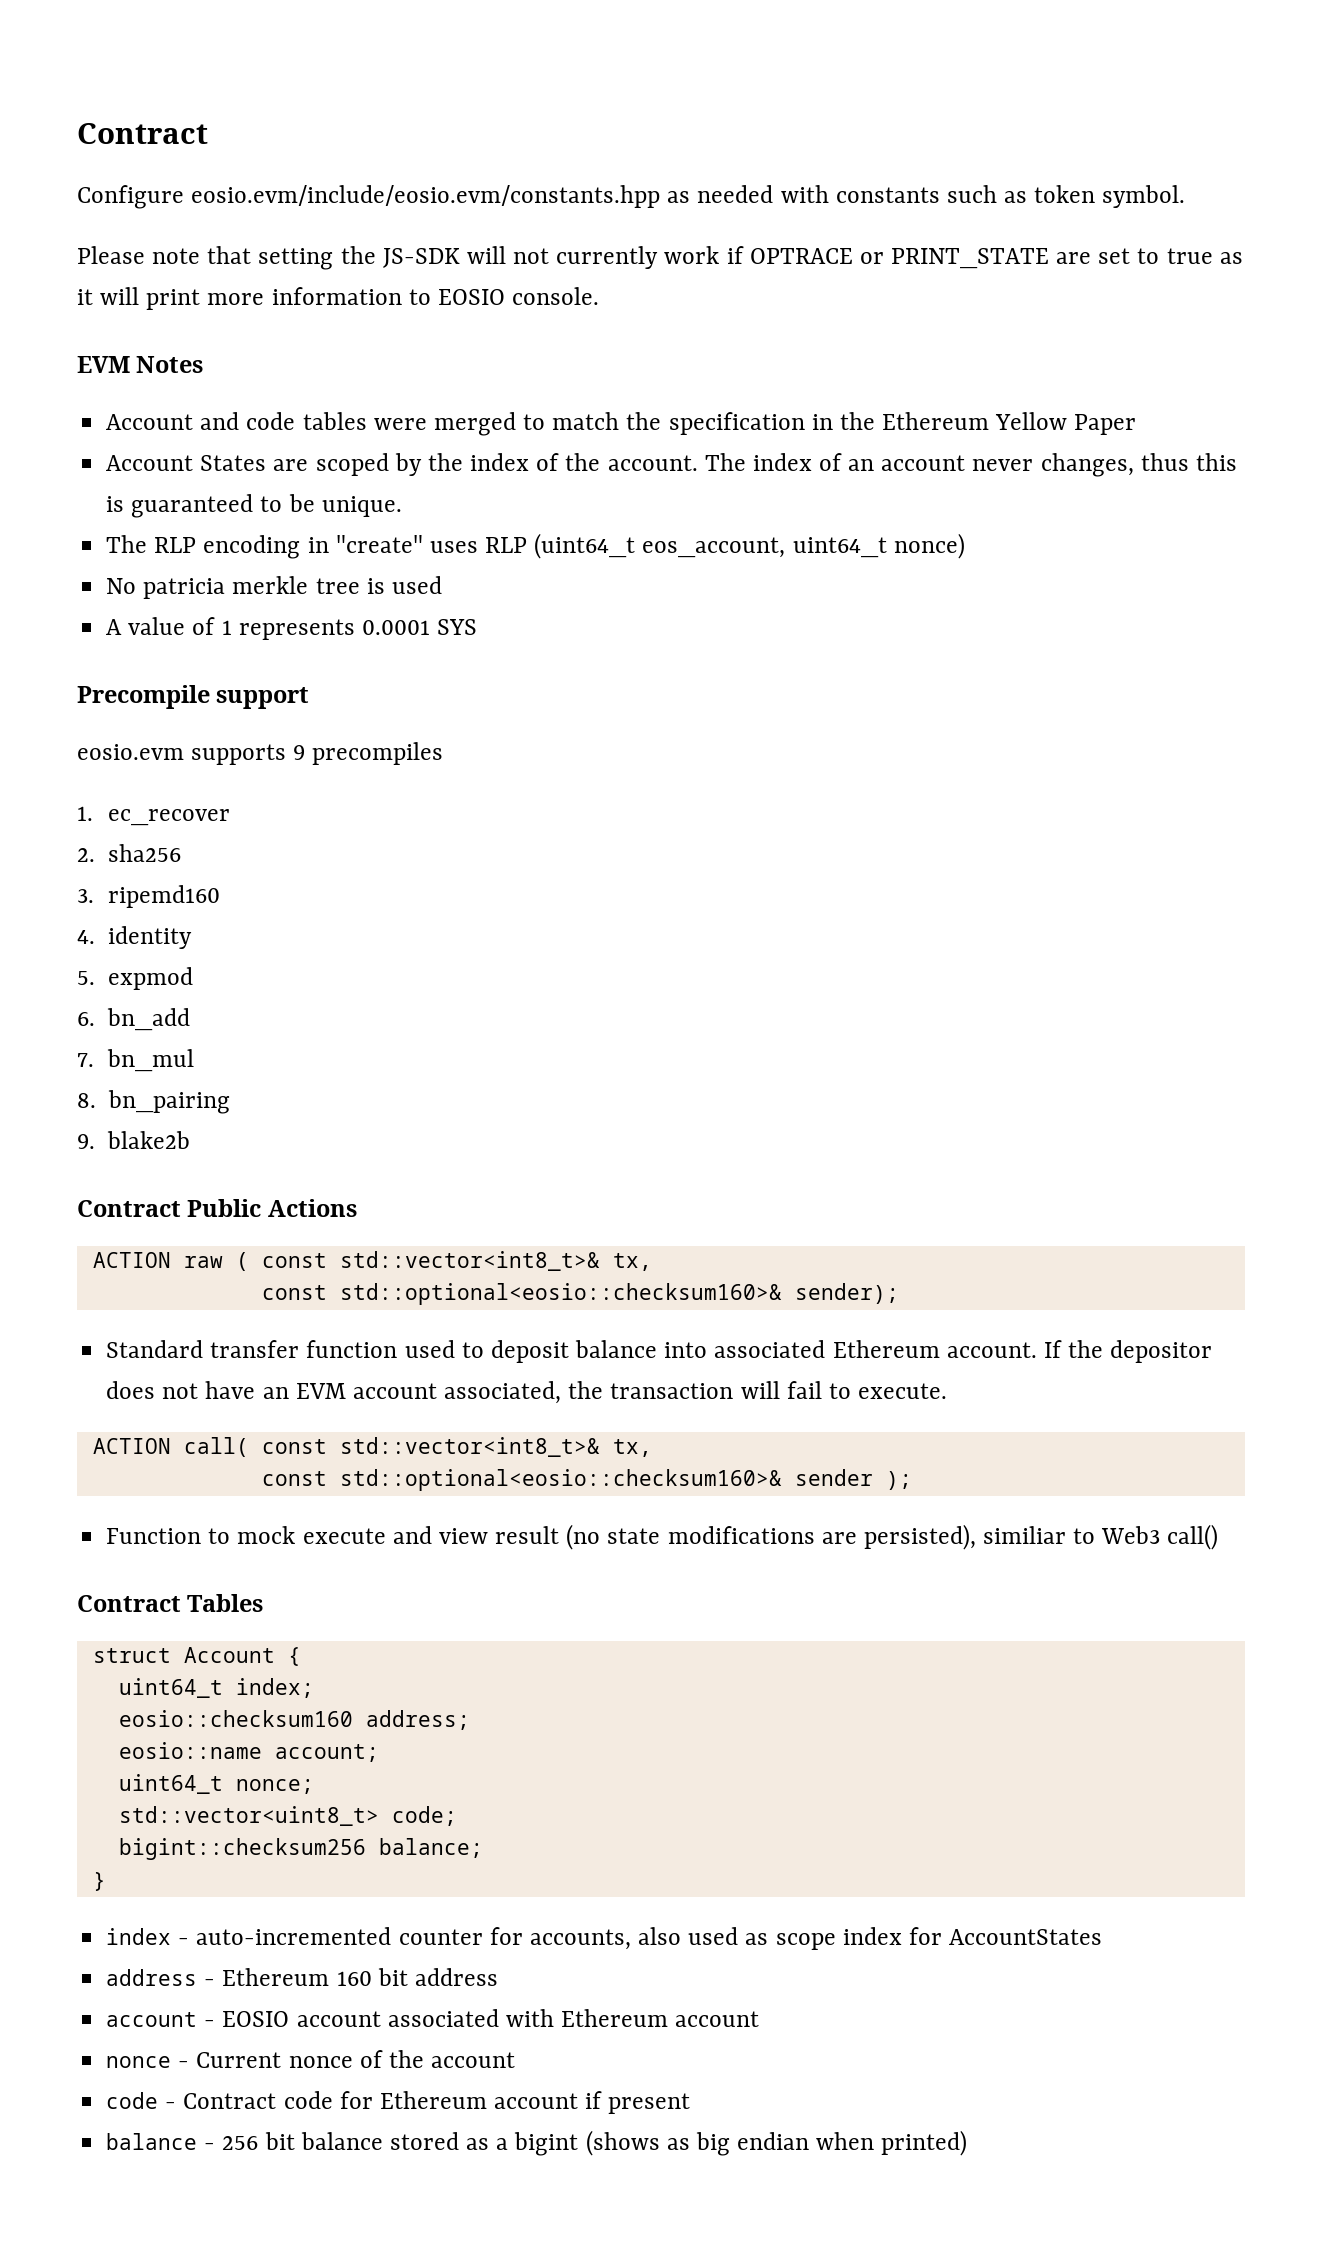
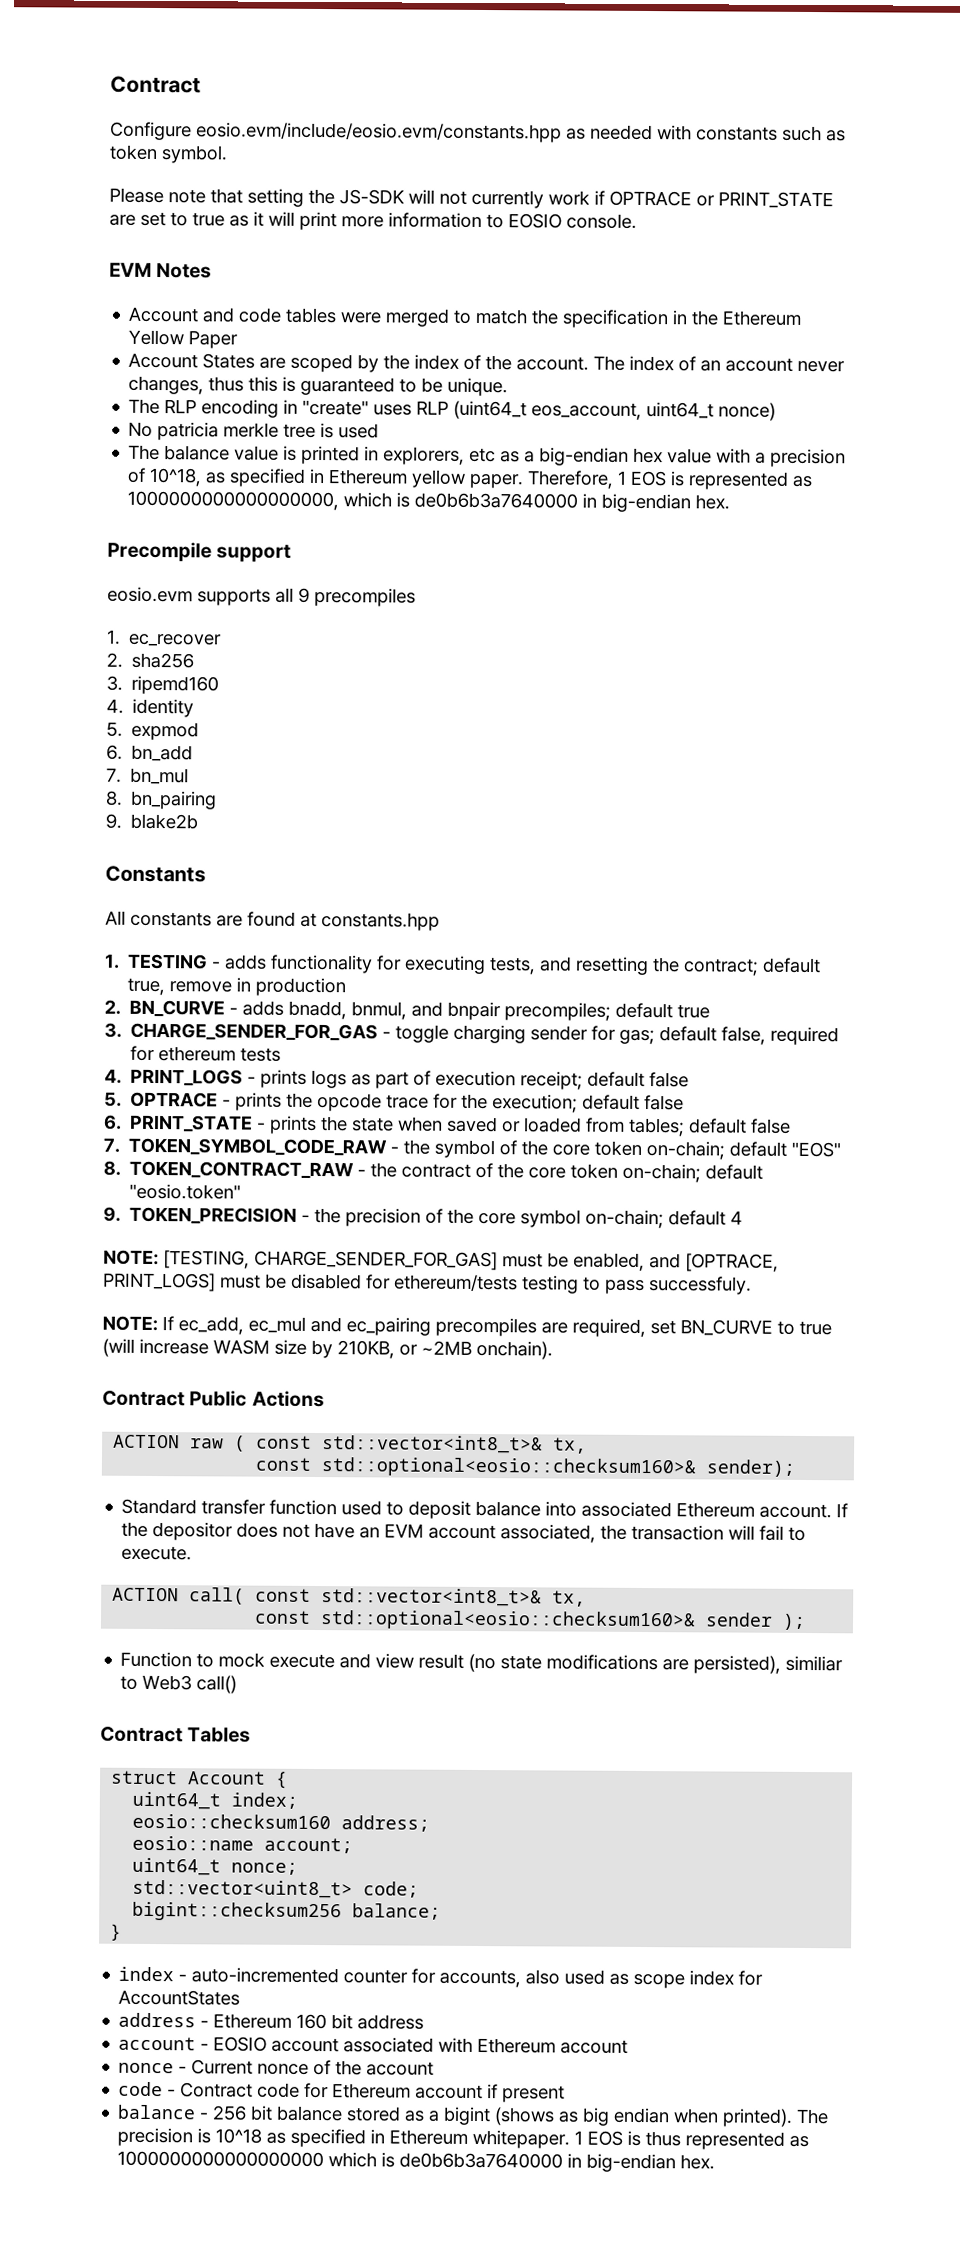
- A value of 1 represents 0.0001 SYS
+ The balance value is printed in explorers, etc as a big-endian hex value with a precision of 10^18, as specified in Ethereum yellow paper. Therefore, 1 EOS is represented as 1000000000000000000, which is de0b6b3a7640000 in big-endian hex.
- eosio.evm supports 9 precompiles
+ eosio.evm supports all 9 precompiles
+ Constants
+ All constants are found at constants.hpp
+ 1. TESTING - adds functionality for executing tests, and resetting the contract; default true, remove in production
+ 2. BN_CURVE - adds bnadd, bnmul, and bnpair precompiles; default true
+ 3. CHARGE_SENDER_FOR_GAS - toggle charging sender for gas; default false, required for ethereum tests
+ 4. PRINT_LOGS - prints logs as part of execution receipt; default false
+ 5. OPTRACE - prints the opcode trace for the execution; default false
+ 6. PRINT_STATE - prints the state when saved or loaded from tables; default false
+ 7. TOKEN_SYMBOL_CODE_RAW - the symbol of the core token on-chain; default "EOS"
+ 8. TOKEN_CONTRACT_RAW - the contract of the core token on-chain; default "eosio.token"
+ 9. TOKEN_PRECISION - the precision of the core symbol on-chain; default 4
+ NOTE: [TESTING, CHARGE_SENDER_FOR_GAS] must be enabled, and [OPTRACE, PRINT_LOGS] must be disabled for ethereum/tests testing to pass successfuly.
+ NOTE: If ec_add, ec_mul and ec_pairing precompiles are required, set BN_CURVE to true (will increase WASM size by 210KB, or ~2MB onchain).
- balance - 256 bit balance stored as a bigint (shows as big endian when printed)
+ balance - 256 bit balance stored as a bigint (shows as big endian when printed). The precision is 10^18 as specified in Ethereum whitepaper. 1 EOS is thus represented as 1000000000000000000 which is de0b6b3a7640000 in big-endian hex.

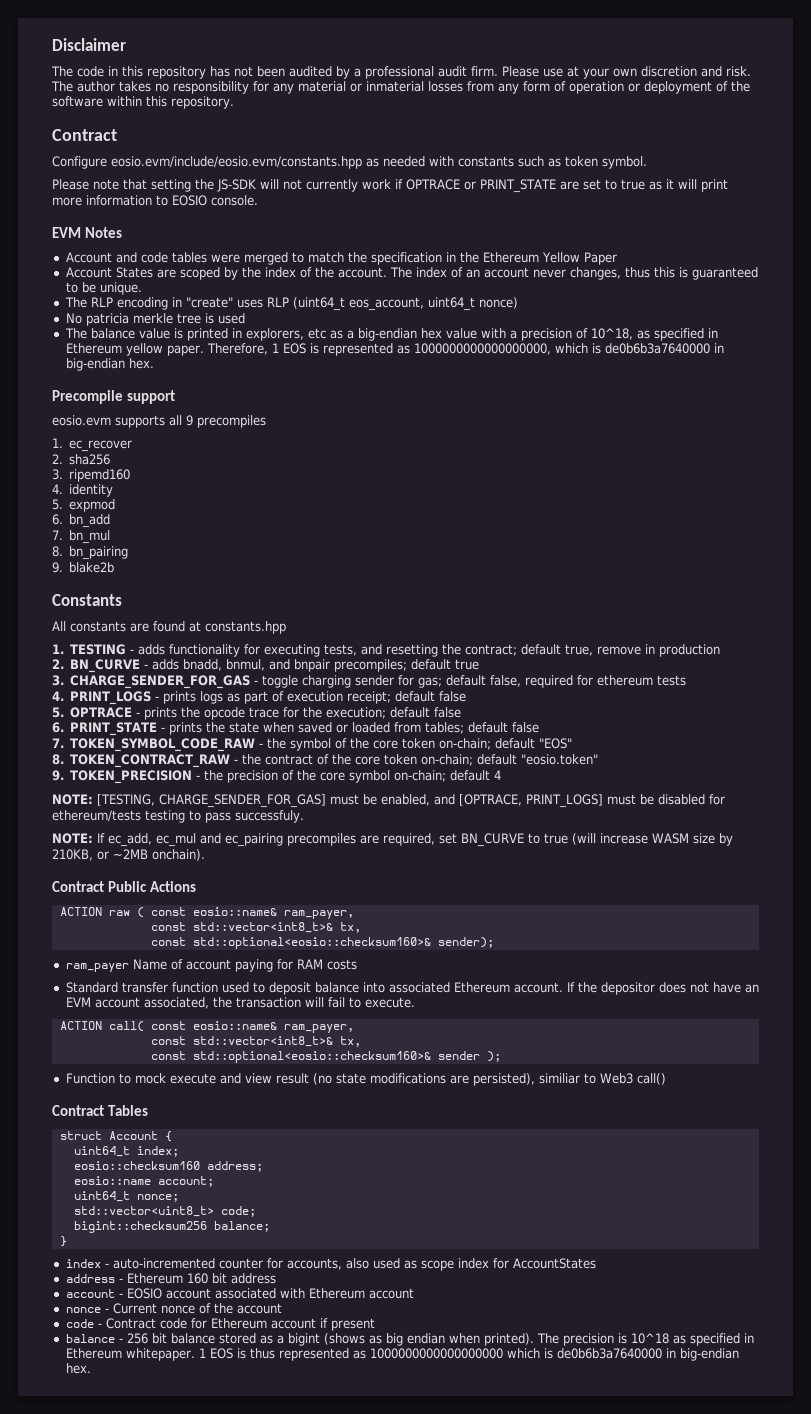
+ Disclaimer
+ The code in this repository has not been audited by a professional audit firm. Please use at your own discretion and risk. The author takes no responsibility for any material or inmaterial losses from any form of operation or deployment of the software within this repository.
- ACTION raw ( const std::vector<int8_t>& tx,
+ ACTION raw ( const eosio::name& ram_payer,
+ const std::vector<int8_t>& tx,
+ ram_payer Name of account paying for RAM costs
- ACTION call( const std::vector<int8_t>& tx,
+ ACTION call( const eosio::name& ram_payer,
+ const std::vector<int8_t>& tx,

